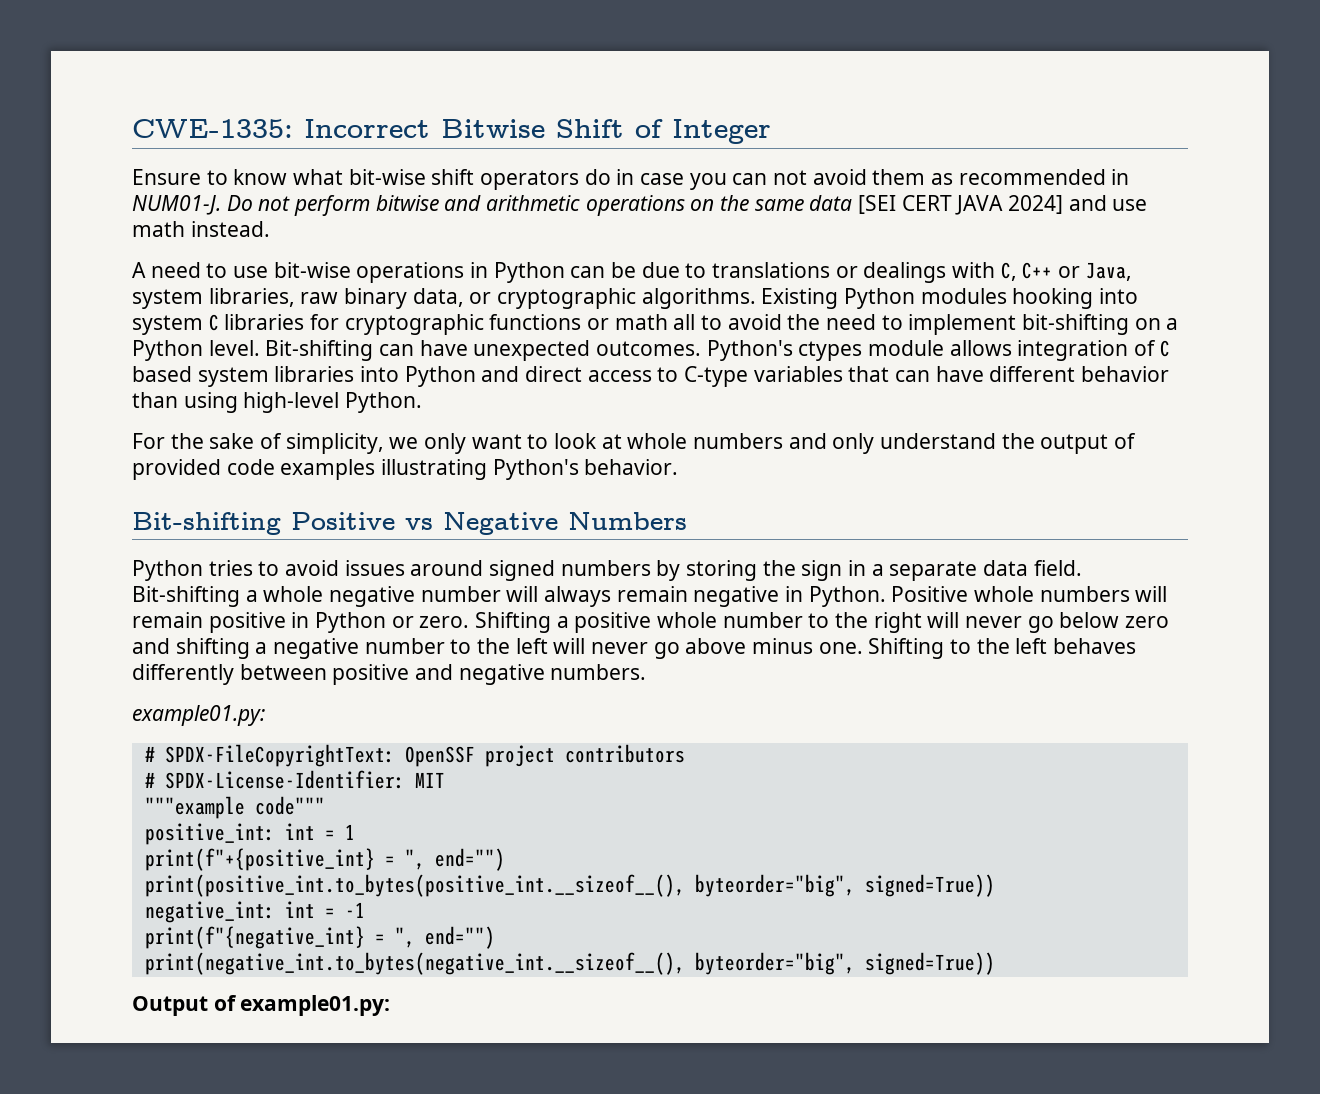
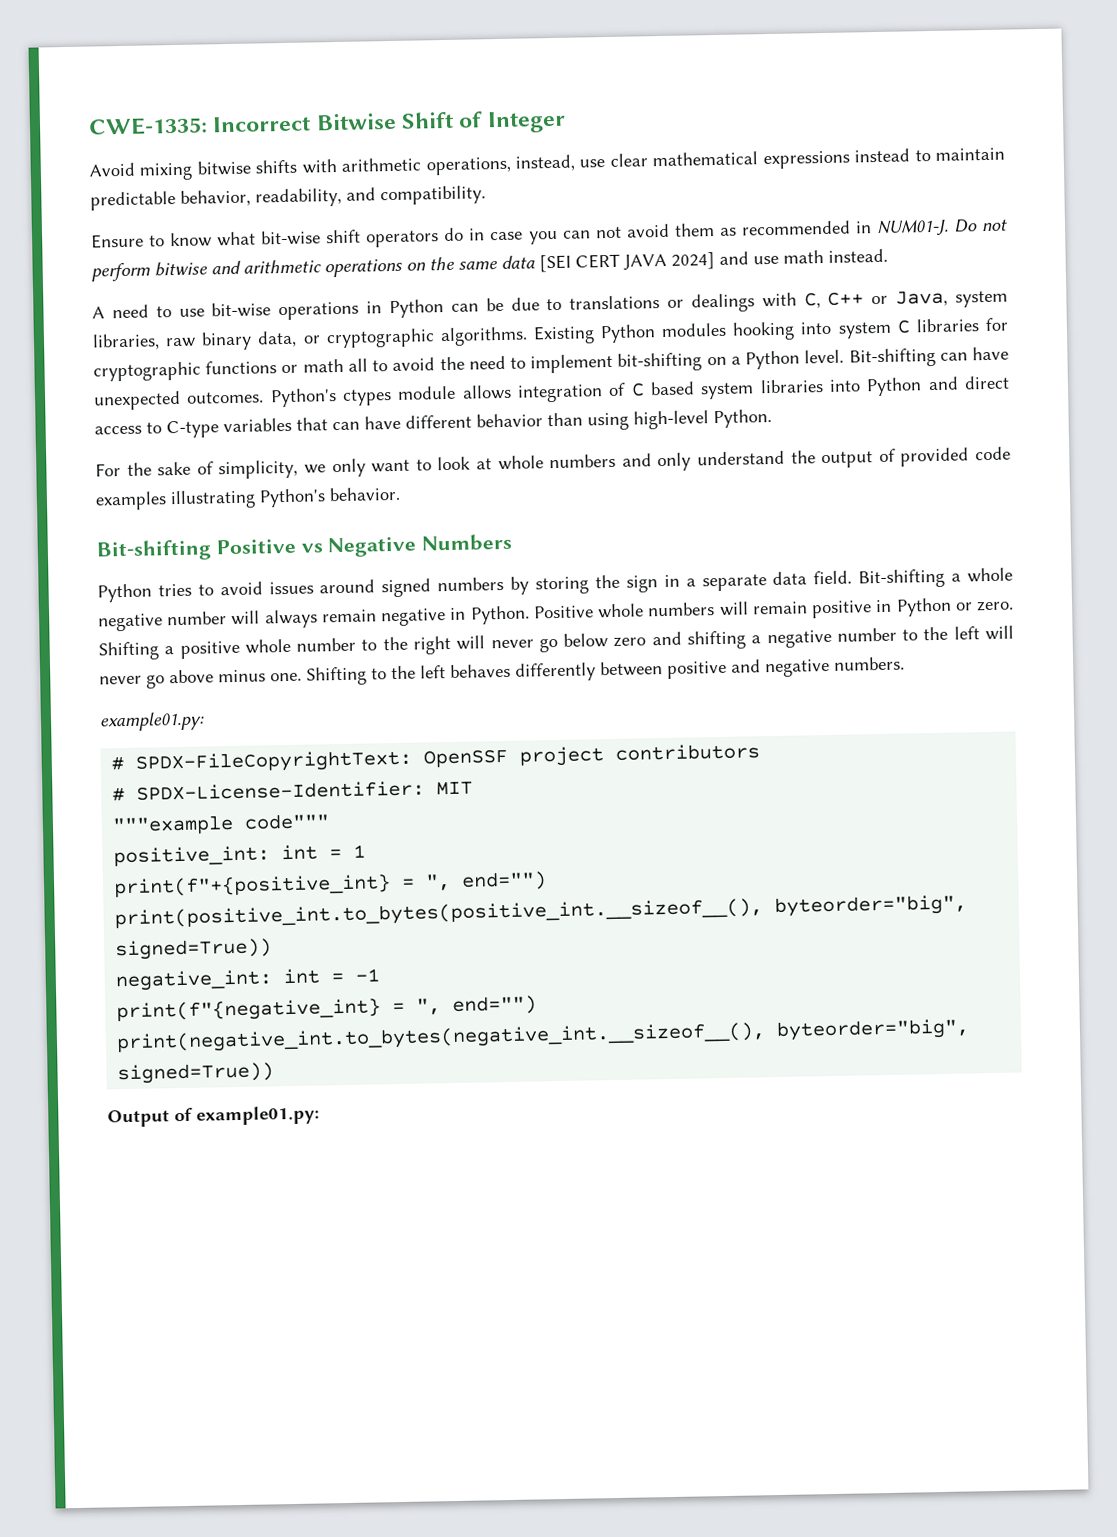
+ Avoid mixing bitwise shifts with arithmetic operations, instead, use clear mathematical expressions instead to maintain predictable behavior, readability, and compatibility.

